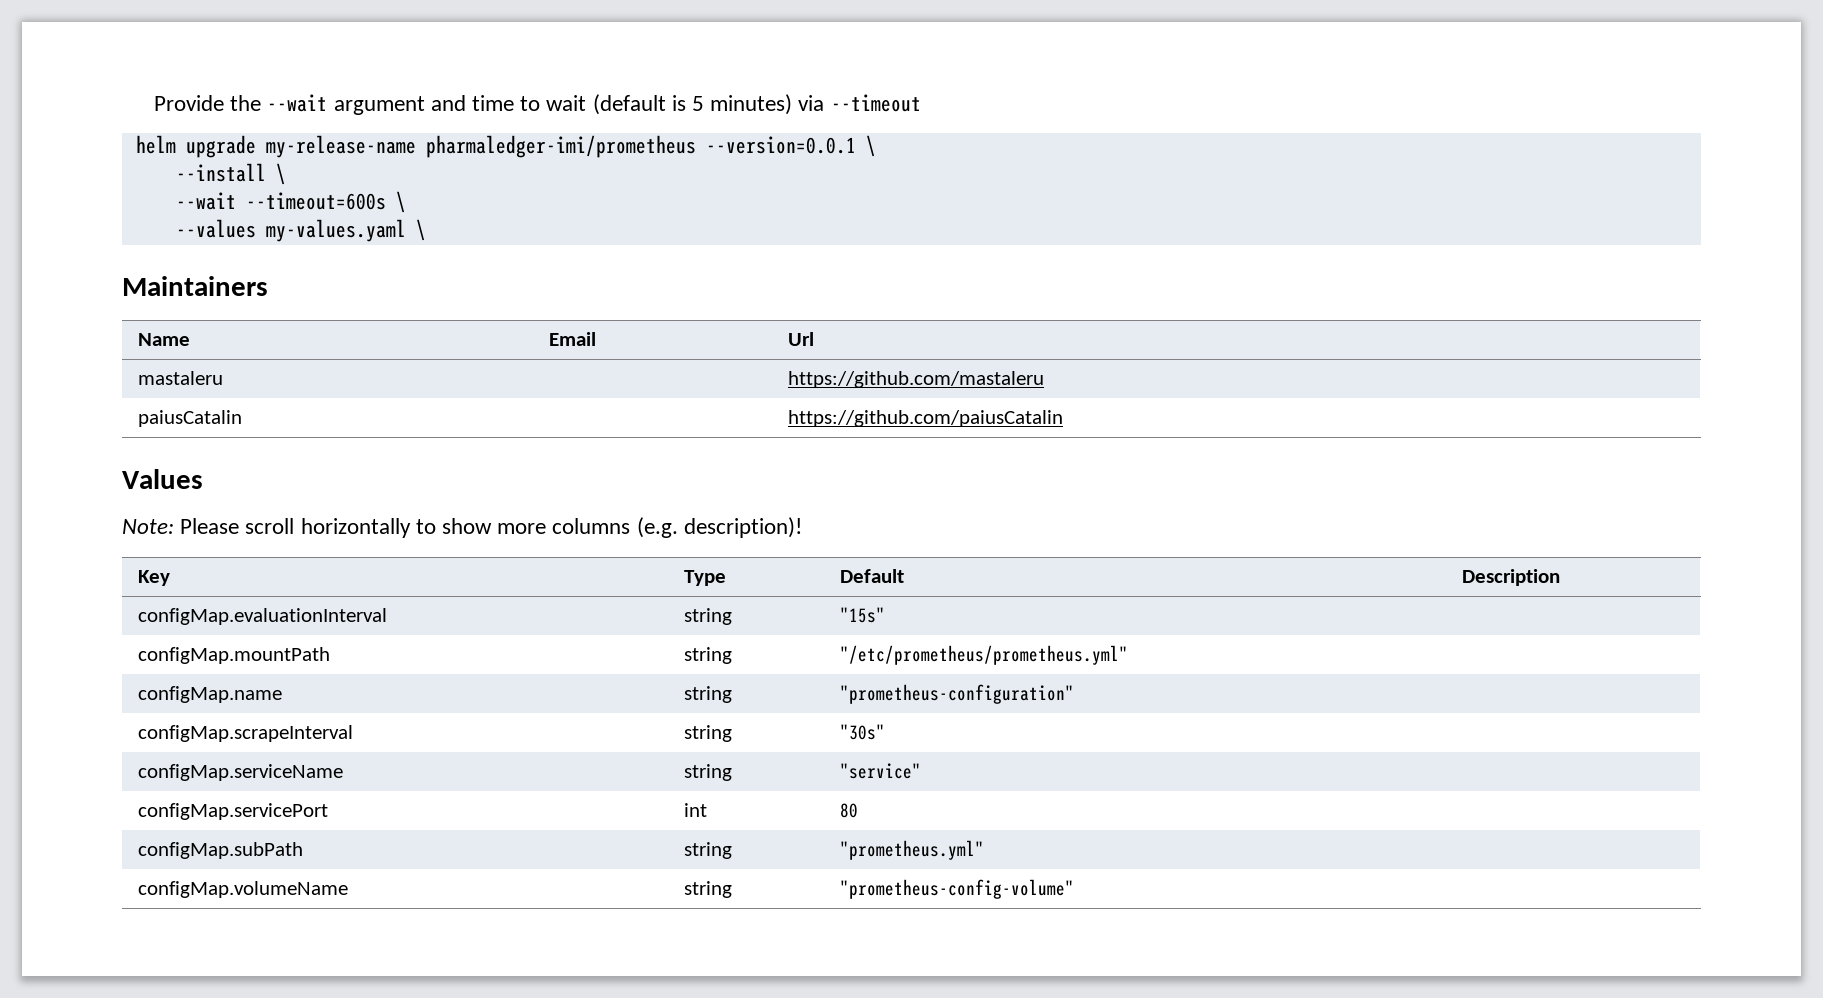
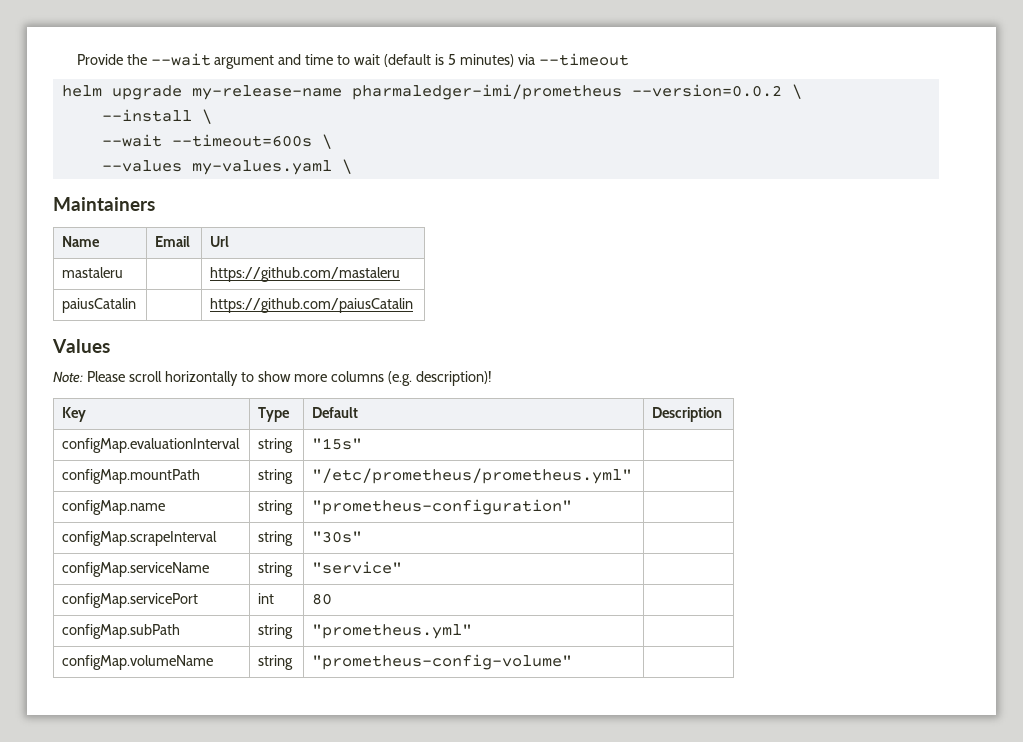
- helm upgrade my-release-name pharmaledger-imi/prometheus --version=0.0.1 \
+ helm upgrade my-release-name pharmaledger-imi/prometheus --version=0.0.2 \

